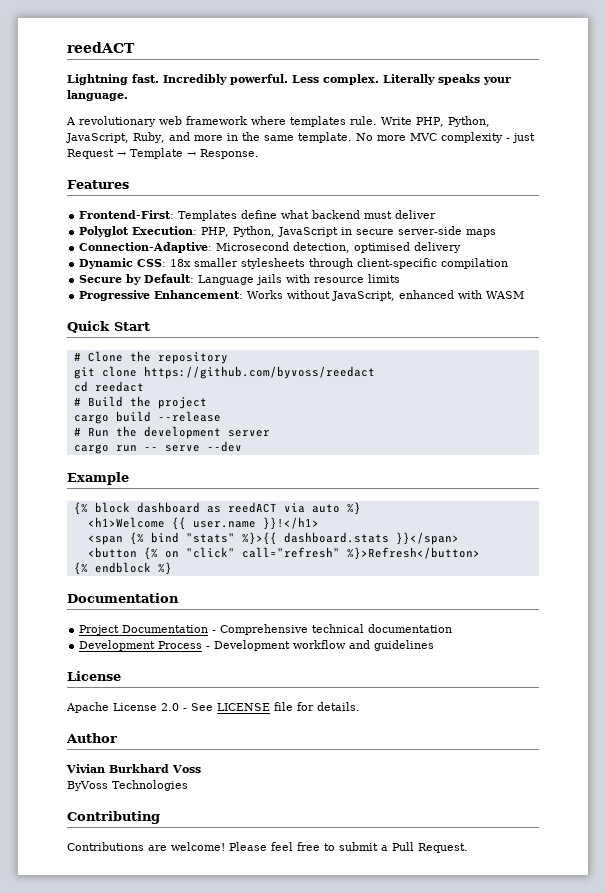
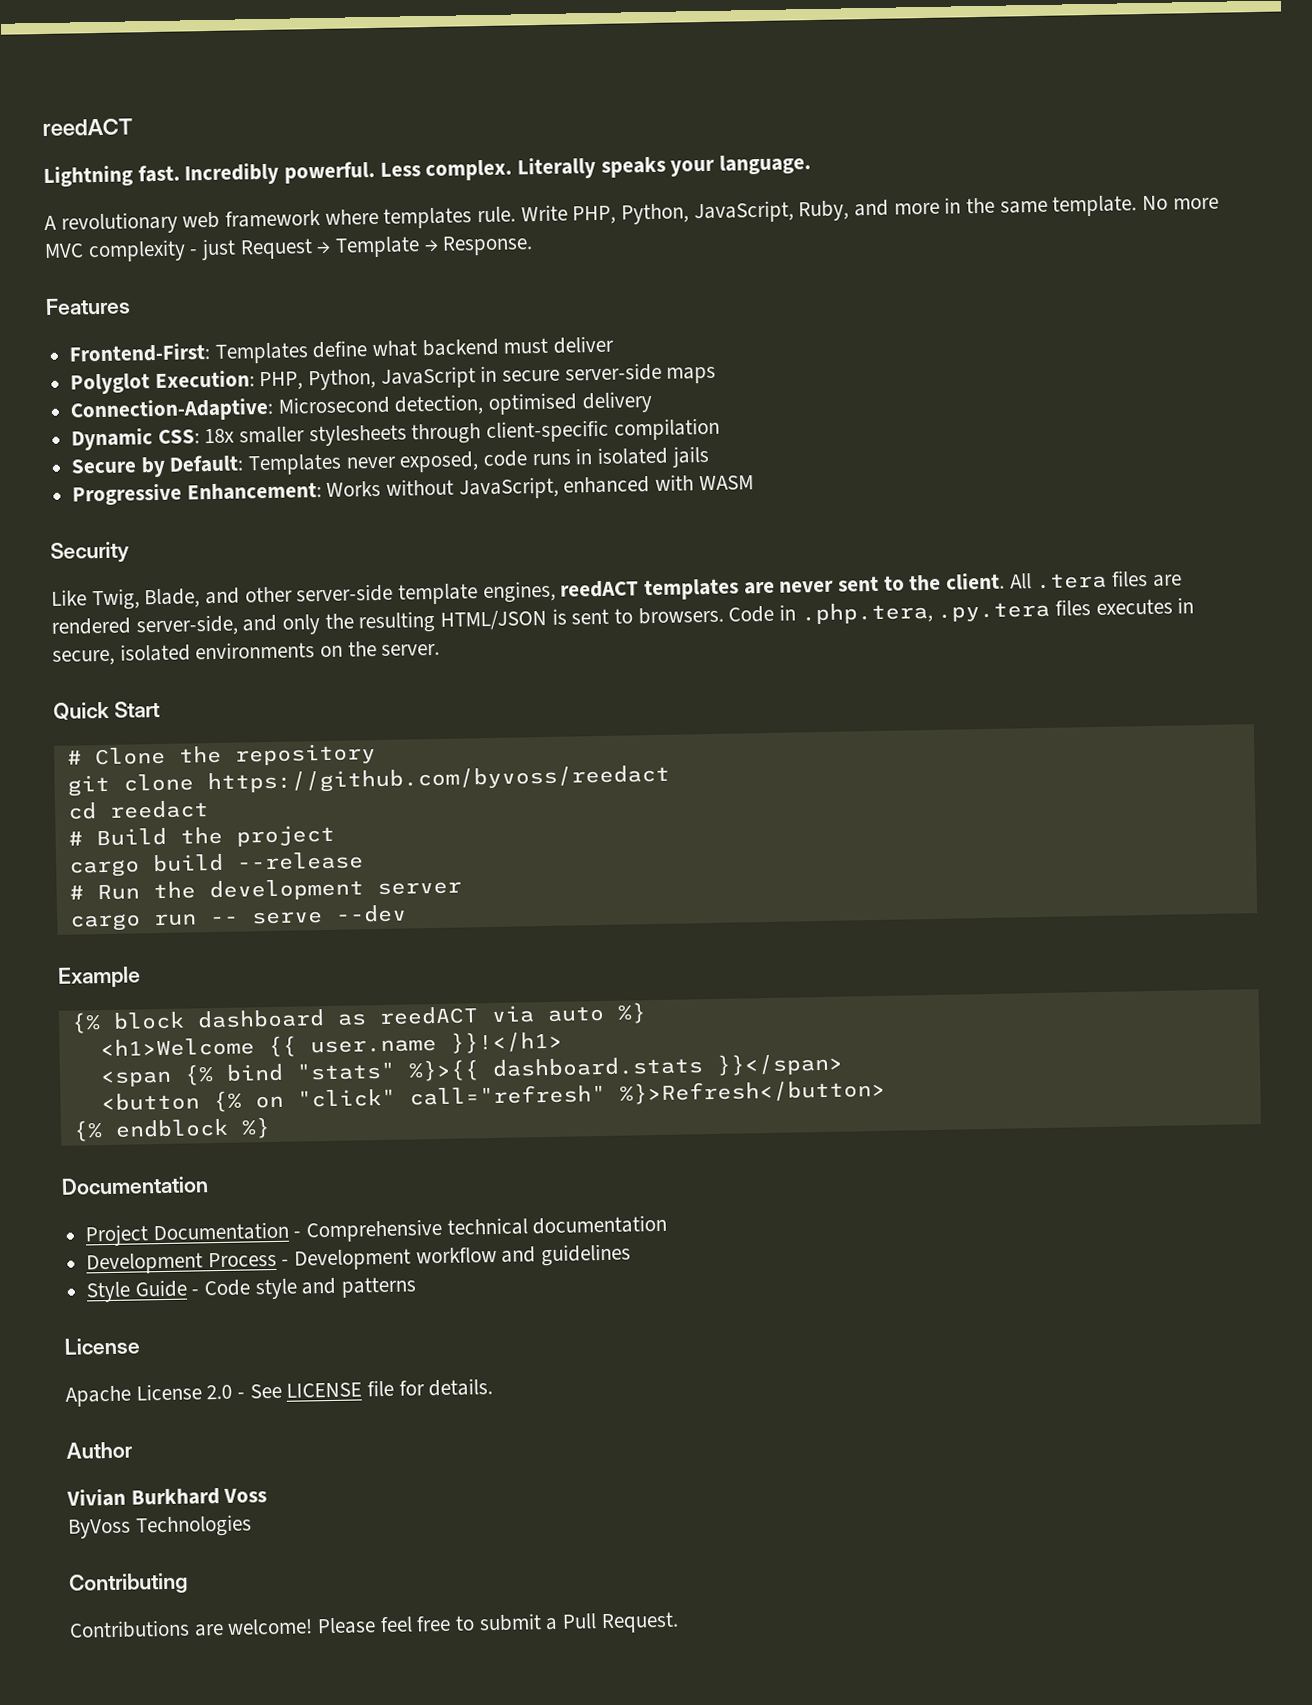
- Secure by Default: Language jails with resource limits
+ Secure by Default: Templates never exposed, code runs in isolated jails
+ Security
+ Like Twig, Blade, and other server-side template engines, reedACT templates are never sent to the client. All .tera files are rendered server-side, and only the resulting HTML/JSON is sent to browsers. Code in .php.tera, .py.tera files executes in secure, isolated environments on the server.
+ Style Guide - Code style and patterns

